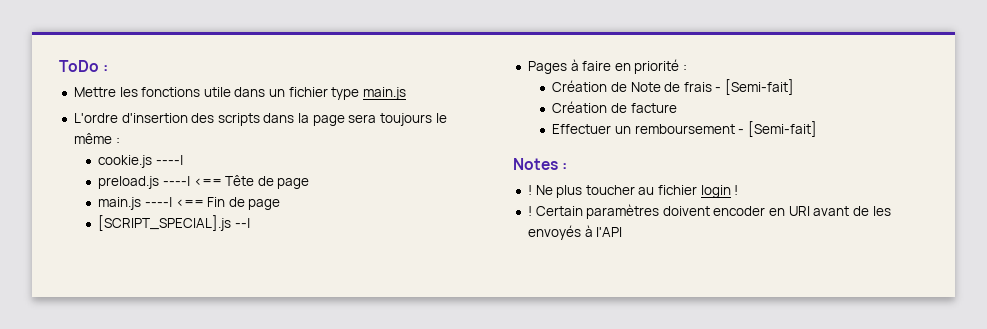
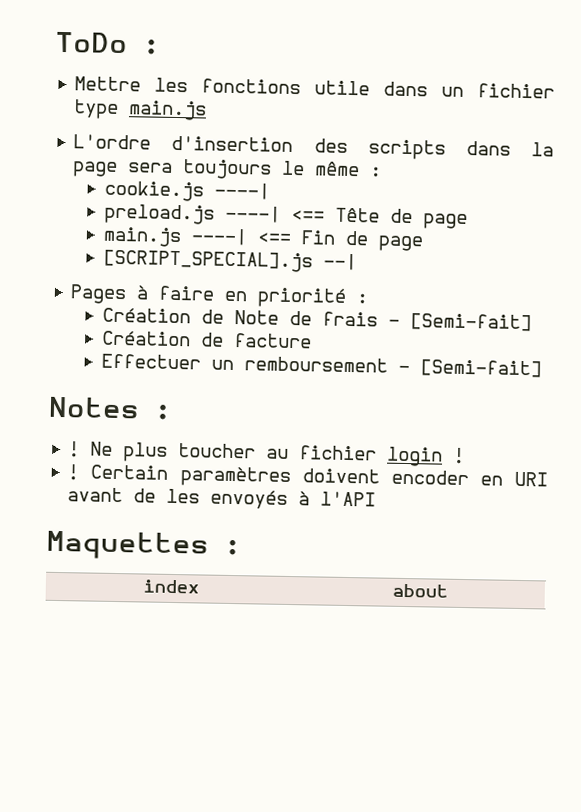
+ Maquettes :
+ index | about

